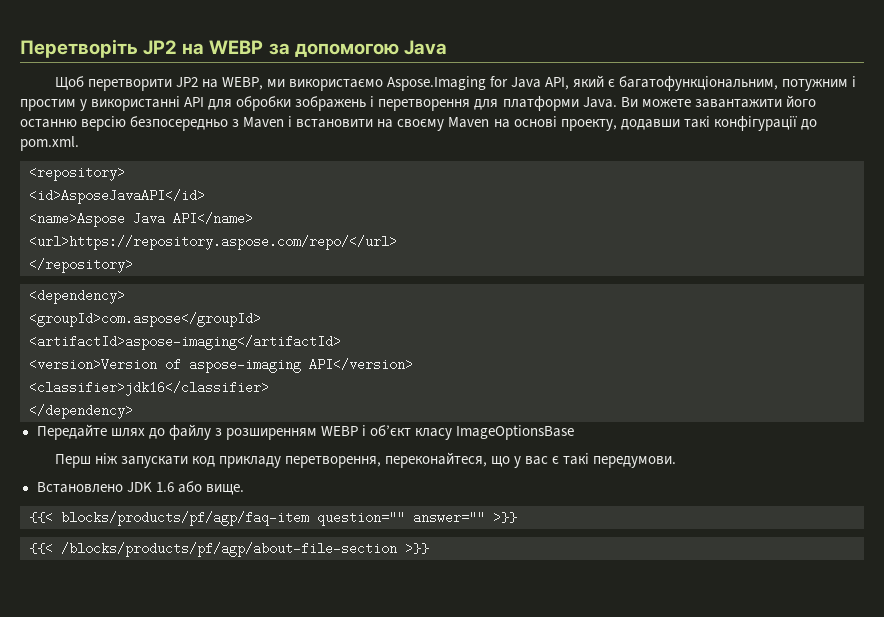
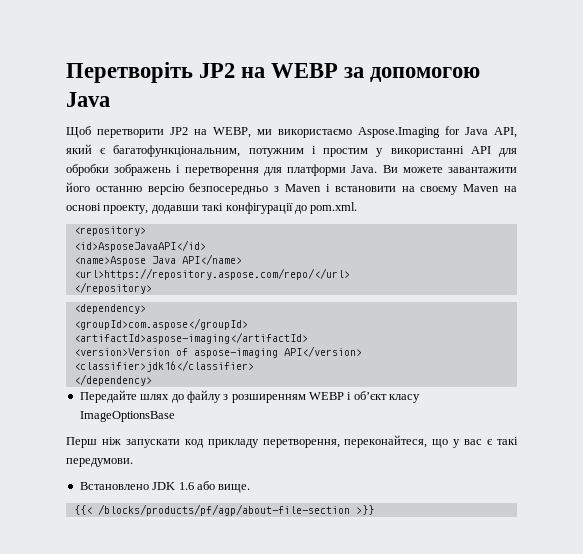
- {{< blocks/products/pf/agp/faq-item question="" answer="" >}}

